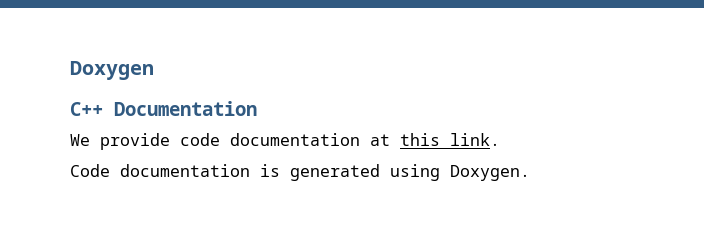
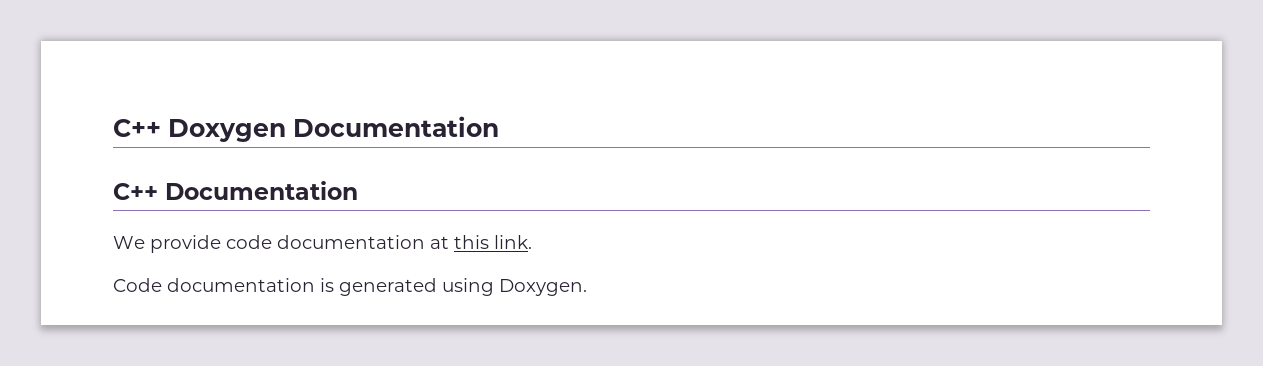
- Doxygen
+ C++ Doxygen Documentation

